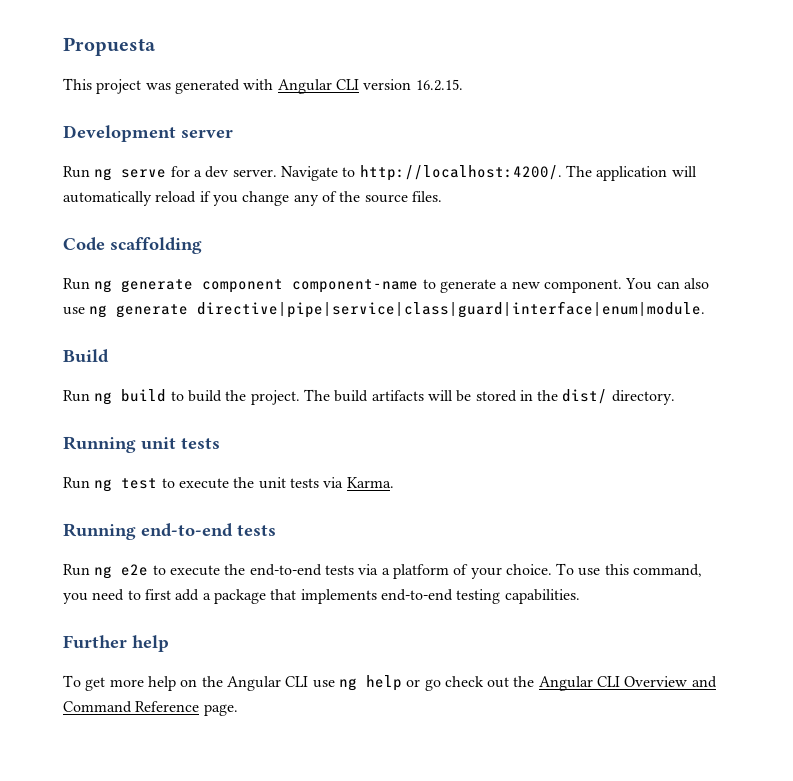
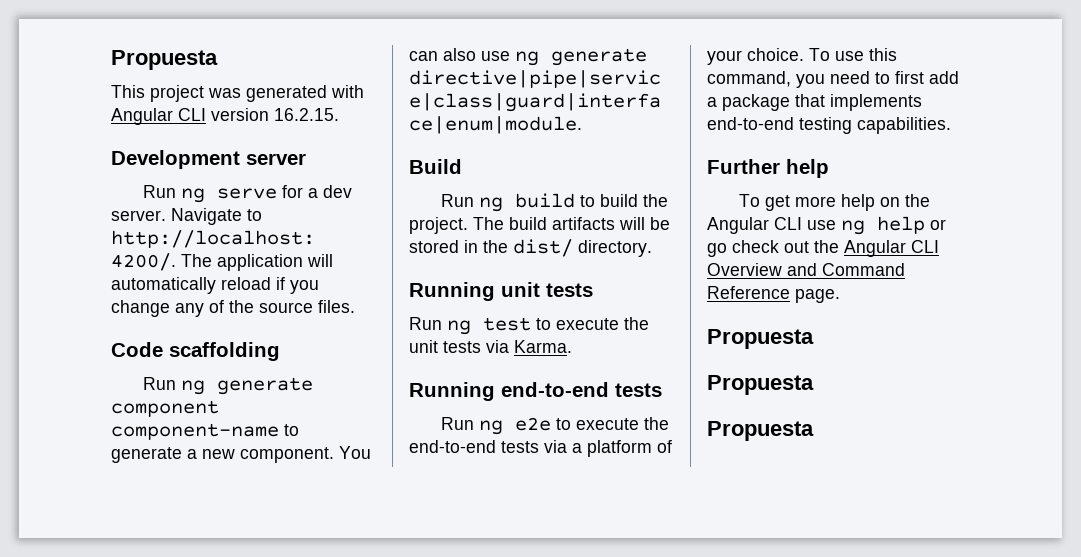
  To get more help on the Angular CLI use ng help or go check out the Angular CLI Overview and Command Reference page.
+ Propuesta
+ Propuesta
+ Propuesta

